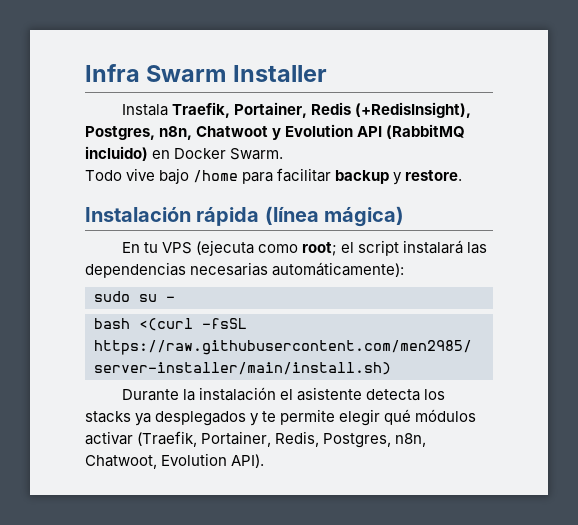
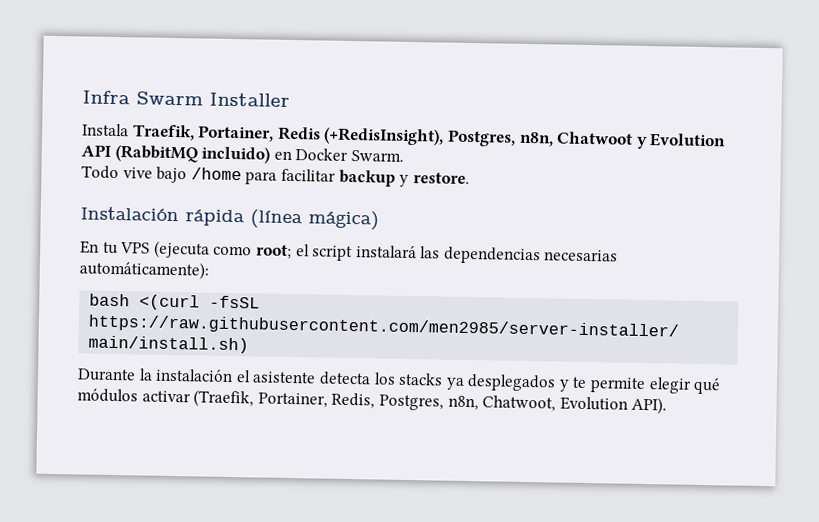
- sudo su -

